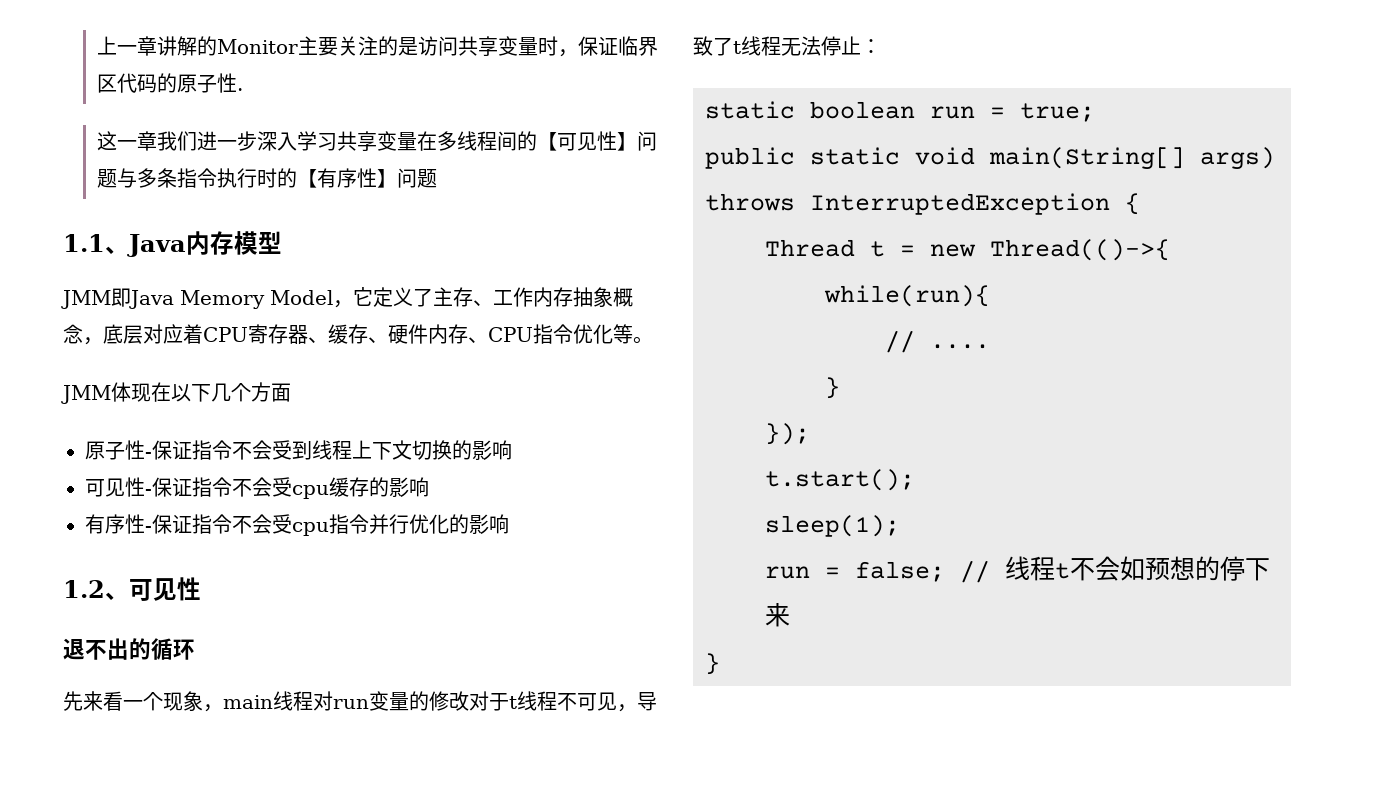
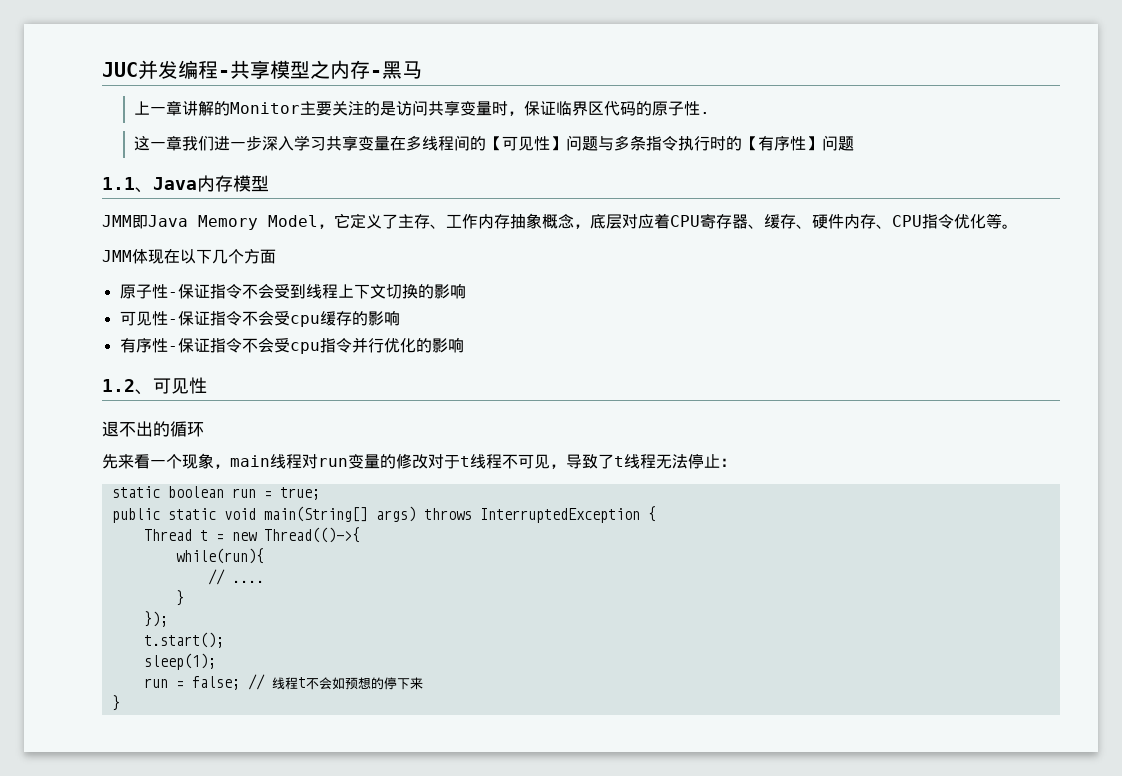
+ JUC并发编程-共享模型之内存-黑马

